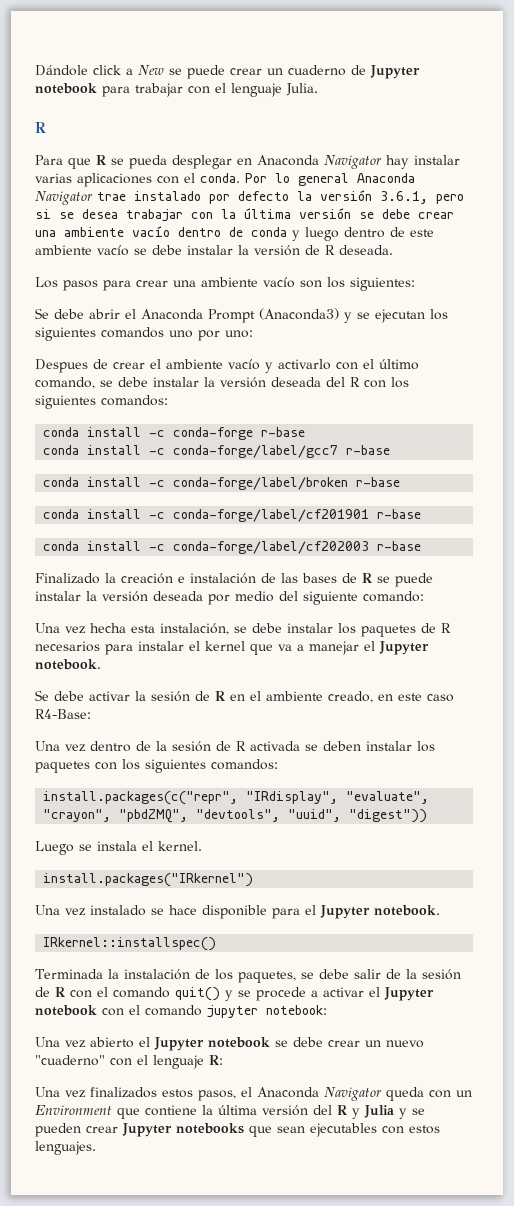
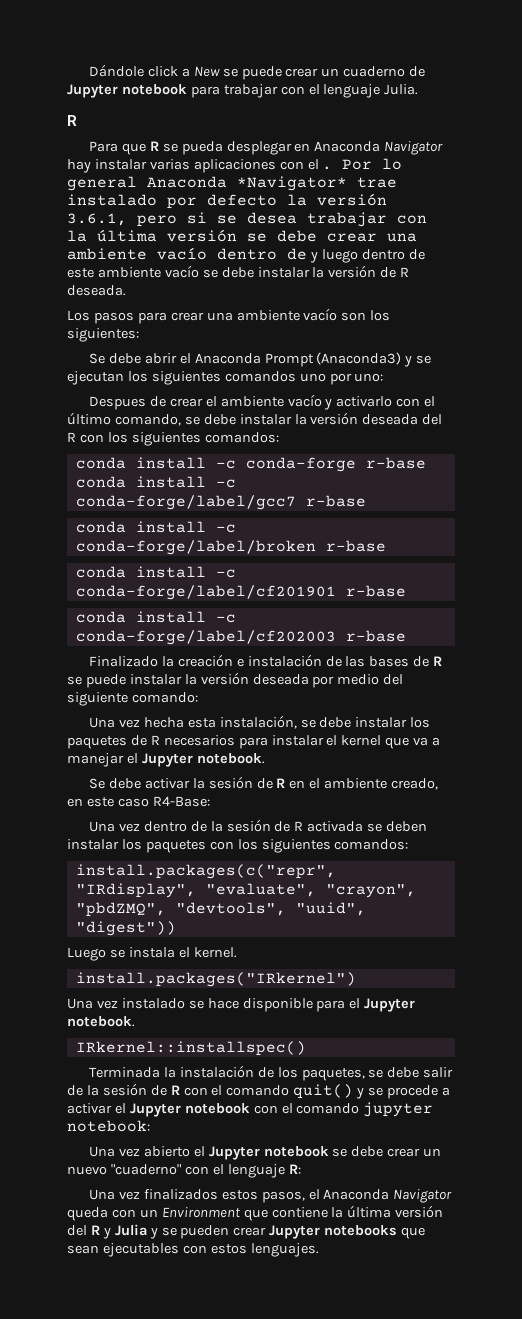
- Para que R se pueda desplegar en Anaconda Navigator hay instalar varias aplicaciones con el conda.
+ Para que R se pueda desplegar en Anaconda Navigator hay instalar varias aplicaciones con el .
- Por lo general Anaconda Navigator trae instalado por defecto la versión 3.6.1, pero si se desea trabajar con la última versión se debe crear una ambiente vacío dentro de conda y luego dentro de este ambiente vacío se debe instalar la versión de R deseada.
+ Por lo general Anaconda *Navigator* trae instalado por defecto la versión 3.6.1, pero si se desea trabajar con la última versión se debe crear una ambiente vacío dentro de y luego dentro de este ambiente vacío se debe instalar la versión de R deseada.

